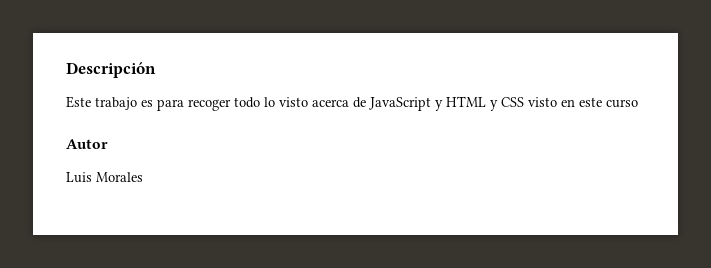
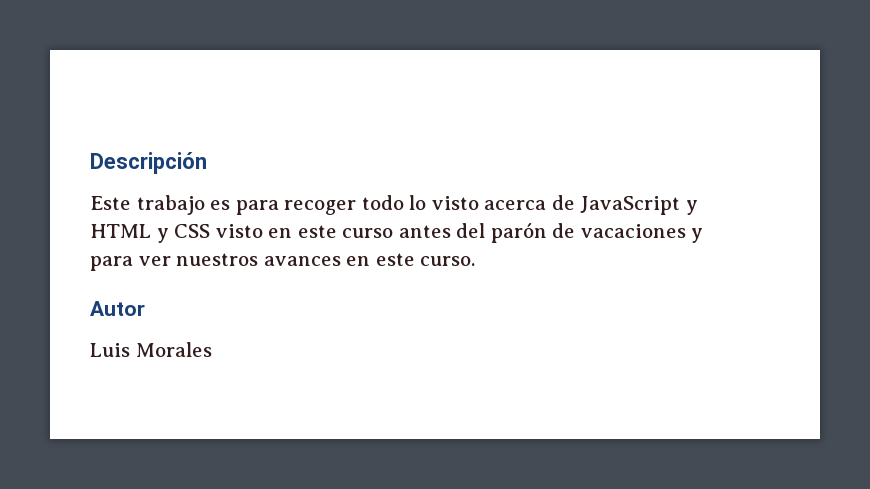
- Este trabajo es para recoger todo lo visto acerca de JavaScript y HTML y CSS visto en este curso
+ Este trabajo es para recoger todo lo visto acerca de JavaScript y HTML y CSS visto en este curso antes del parón de vacaciones y para ver nuestros avances en este curso.

